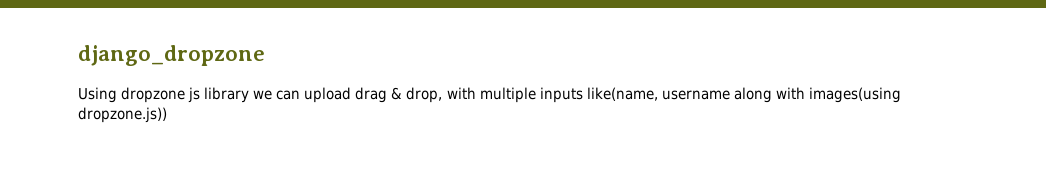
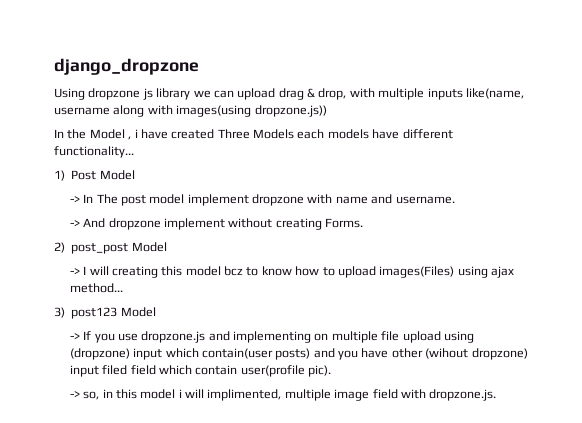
+ In the Model , i have created Three Models each models have different functionality...
+ 1) Post Model
+ -> In The post model implement dropzone with name and username.
+ -> And dropzone implement without creating Forms.
+ 2) post_post Model
+ -> I will creating this model bcz to know how to upload images(Files) using ajax method...
+ 3) post123 Model
+ -> If you use dropzone.js and implementing on multiple file upload using (dropzone) input which contain(user posts) and you have other (wihout dropzone) input filed field which contain user(profile pic).
+ -> so, in this model i will implimented, multiple image field with dropzone.js.

